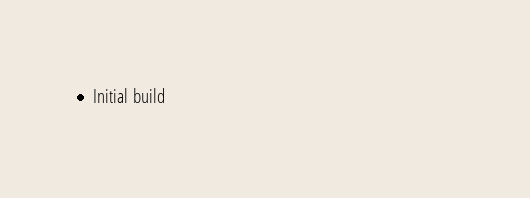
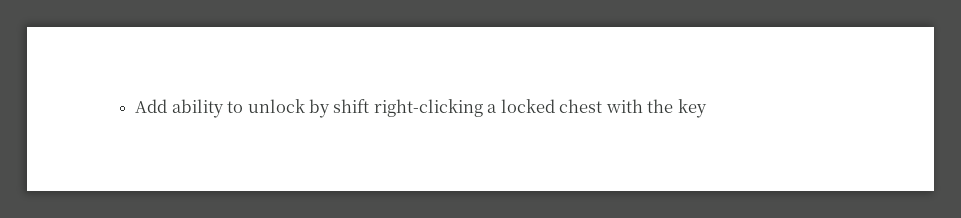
- Initial build
+ Add ability to unlock by shift right-clicking a locked chest with the key

